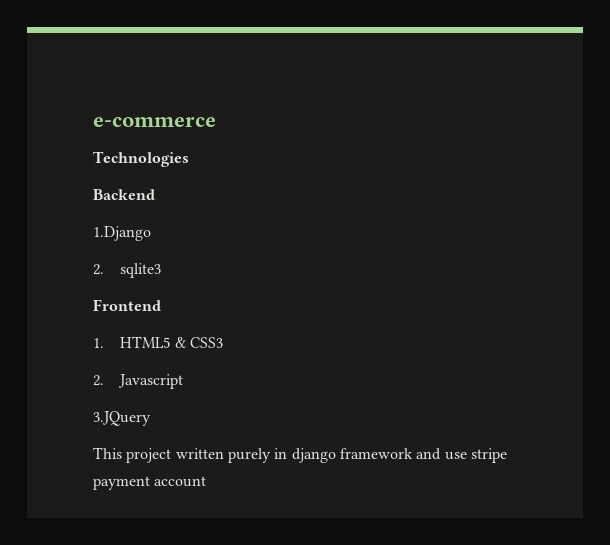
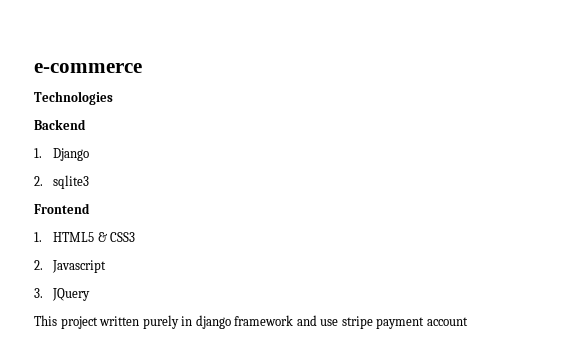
- 1.Django
+ 1. Django
- 3.JQuery
+ 3. JQuery

